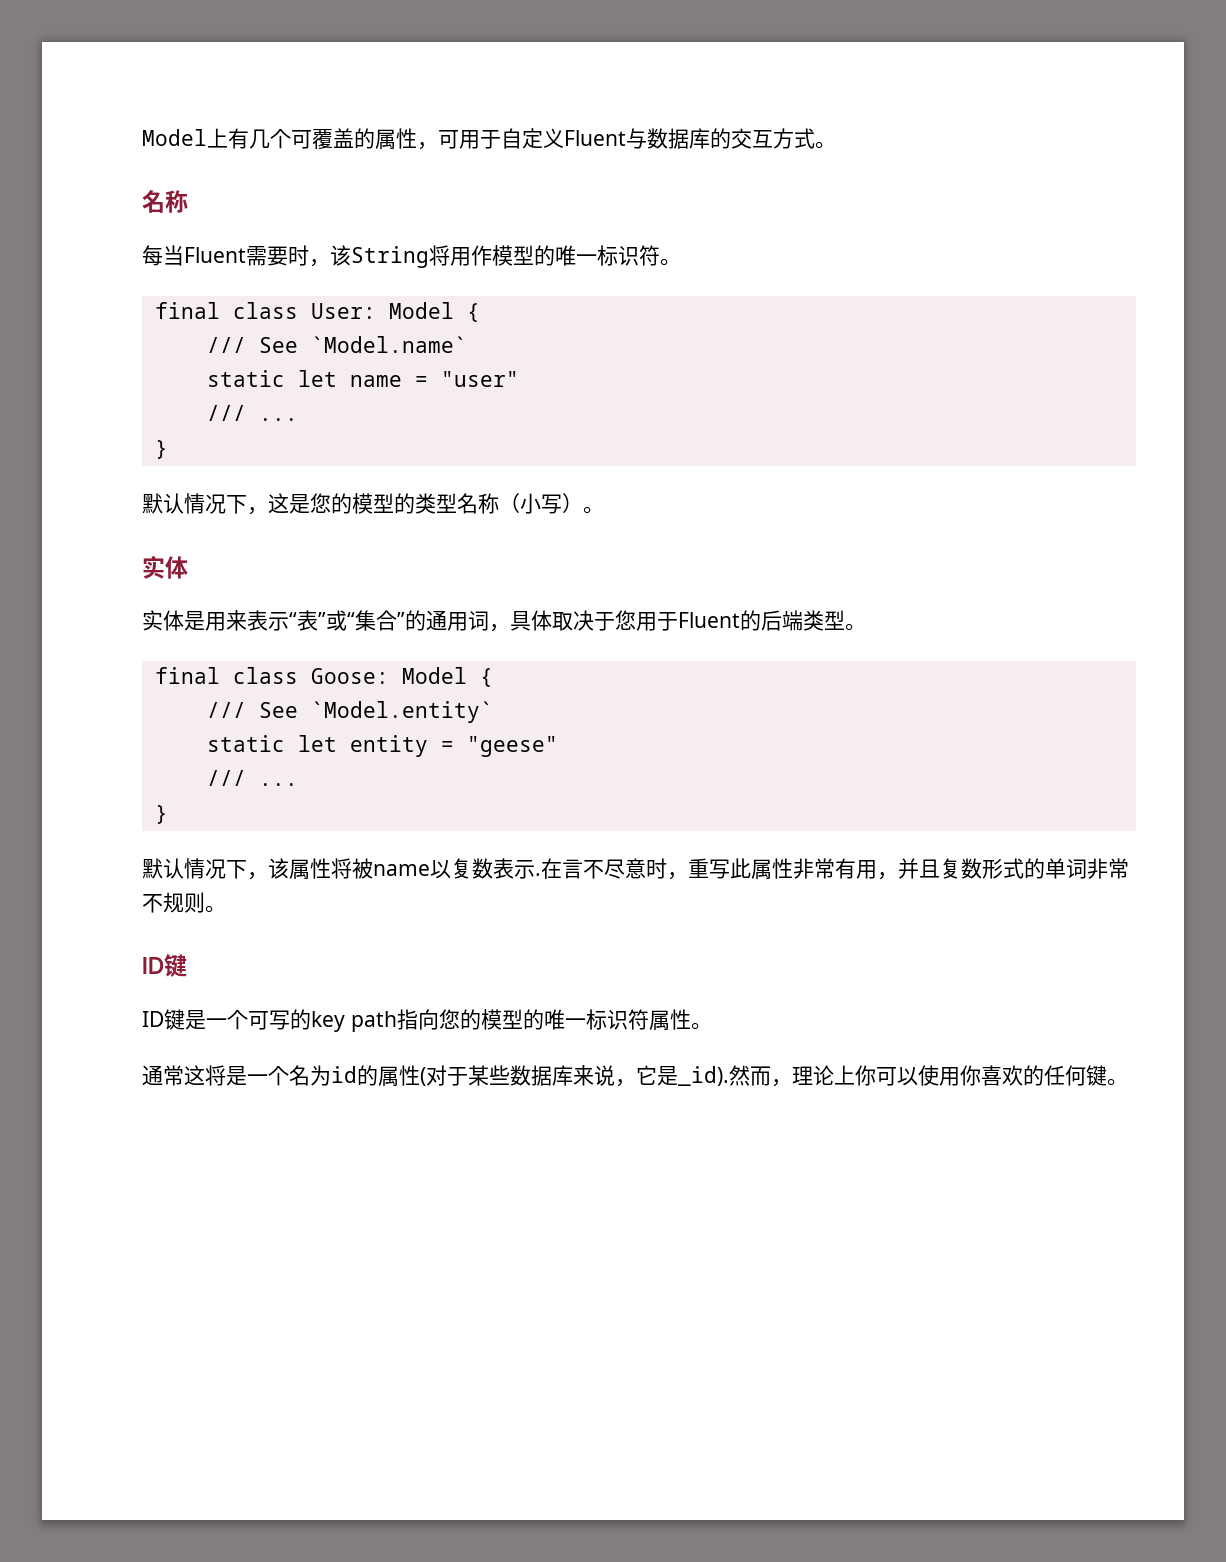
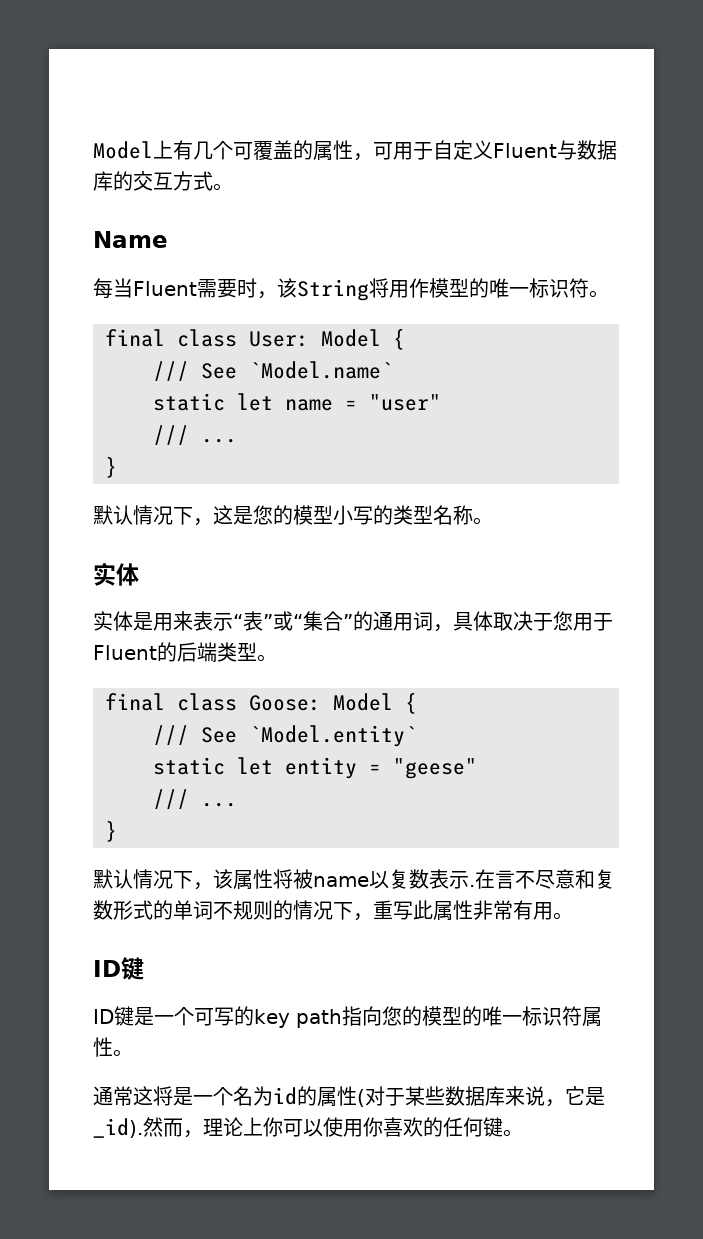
  Model上有几个可覆盖的属性，可用于自定义Fluent与数据库的交互方式。
- 名称
+ Name
- 默认情况下，这是您的模型的类型名称（小写）。
+ 默认情况下，这是您的模型小写的类型名称。
- 在言不尽意时，重写此属性非常有用，并且复数形式的单词非常不规则。
+ 在言不尽意和复数形式的单词不规则的情况下，重写此属性非常有用。

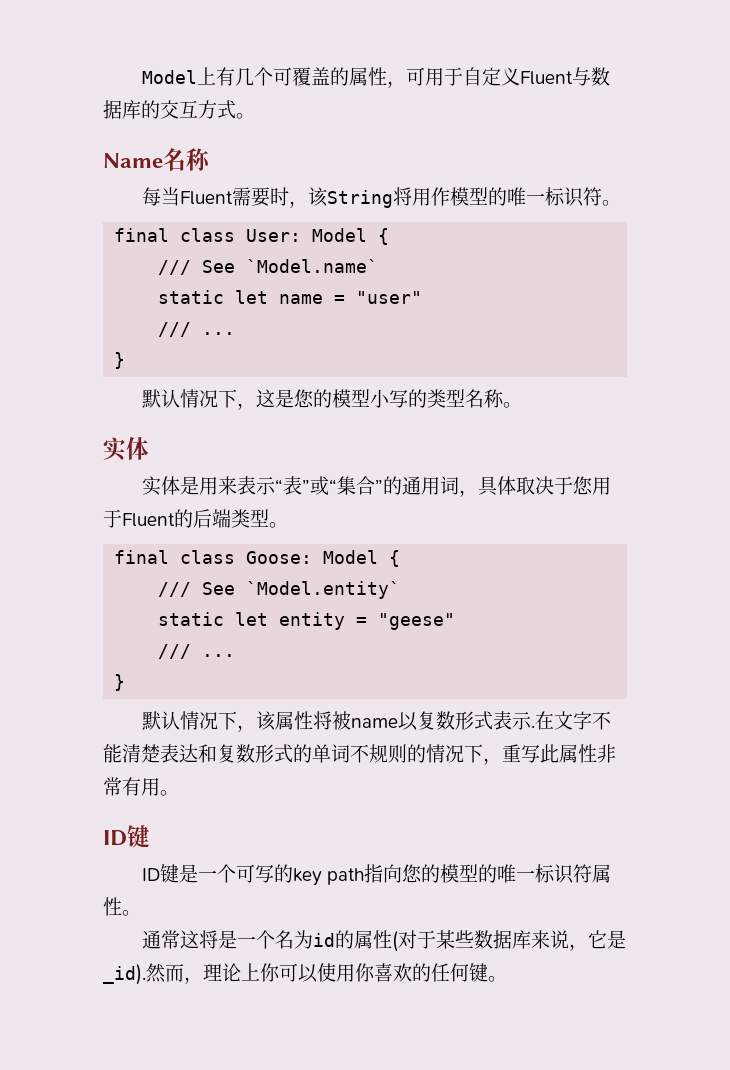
- Name
+ Name名称
- 默认情况下，该属性将被name以复数表示.
+ 默认情况下，该属性将被name以复数形式表示.
- 在言不尽意和复数形式的单词不规则的情况下，重写此属性非常有用。
+ 在文字不能清楚表达和复数形式的单词不规则的情况下，重写此属性非常有用。

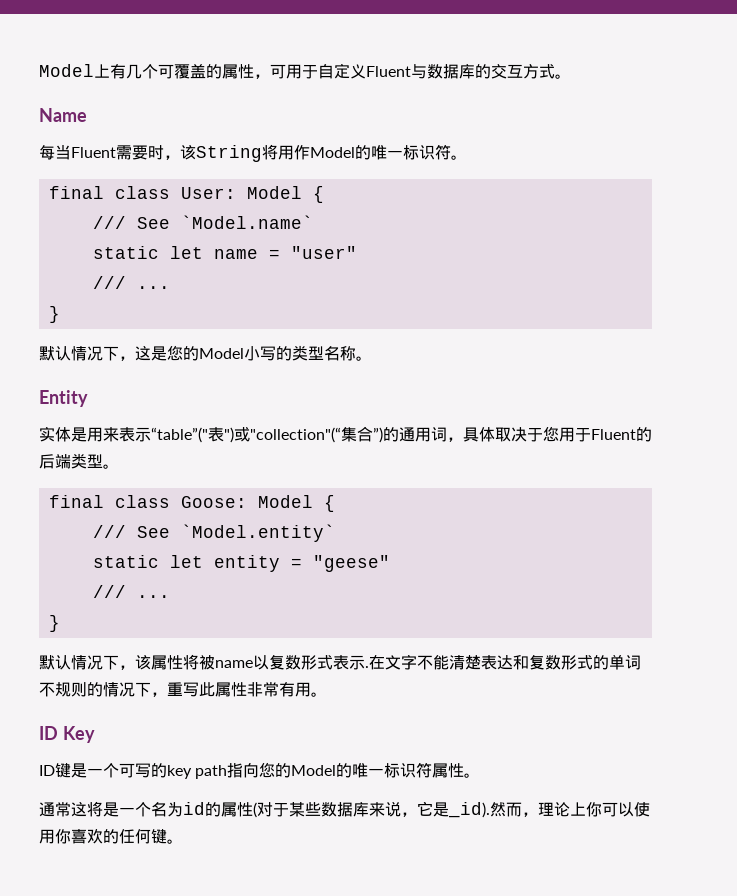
- Name名称
+ Name
- 每当Fluent需要时，该String将用作模型的唯一标识符。
+ 每当Fluent需要时，该String将用作Model的唯一标识符。
- 默认情况下，这是您的模型小写的类型名称。
- 实体
+ 默认情况下，这是您的Model小写的类型名称。
+ Entity
- 实体是用来表示“表”或“集合”的通用词，具体取决于您用于Fluent的后端类型。
+ 实体是用来表示“table”("表")或"collection"(“集合”)的通用词，具体取决于您用于Fluent的后端类型。
  在文字不能清楚表达和复数形式的单词不规则的情况下，重写此属性非常有用。
- ID键
+ ID Key
- ID键是一个可写的key path指向您的模型的唯一标识符属性。
+ ID键是一个可写的key path指向您的Model的唯一标识符属性。

